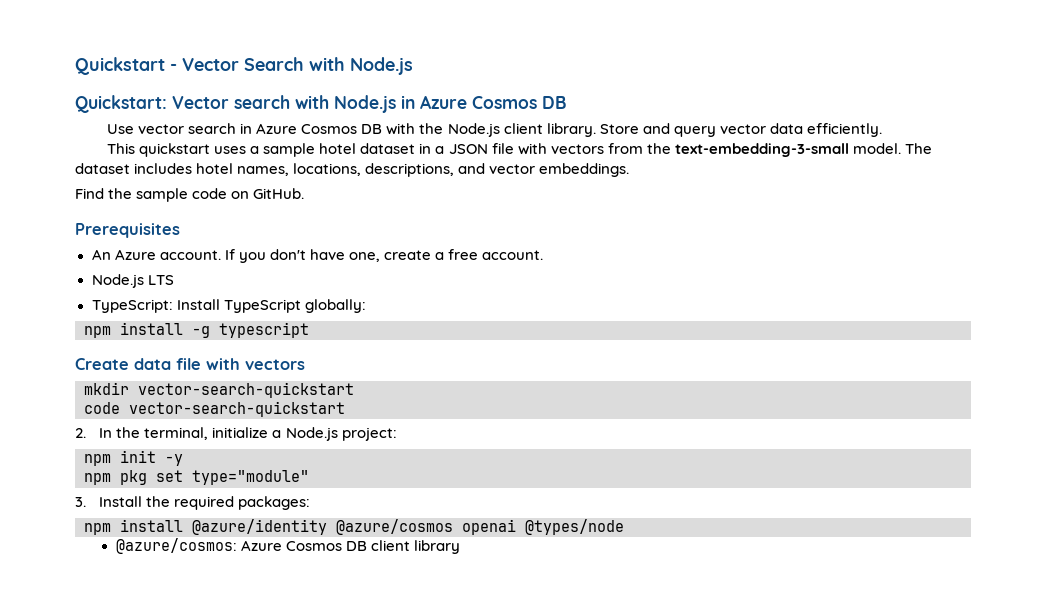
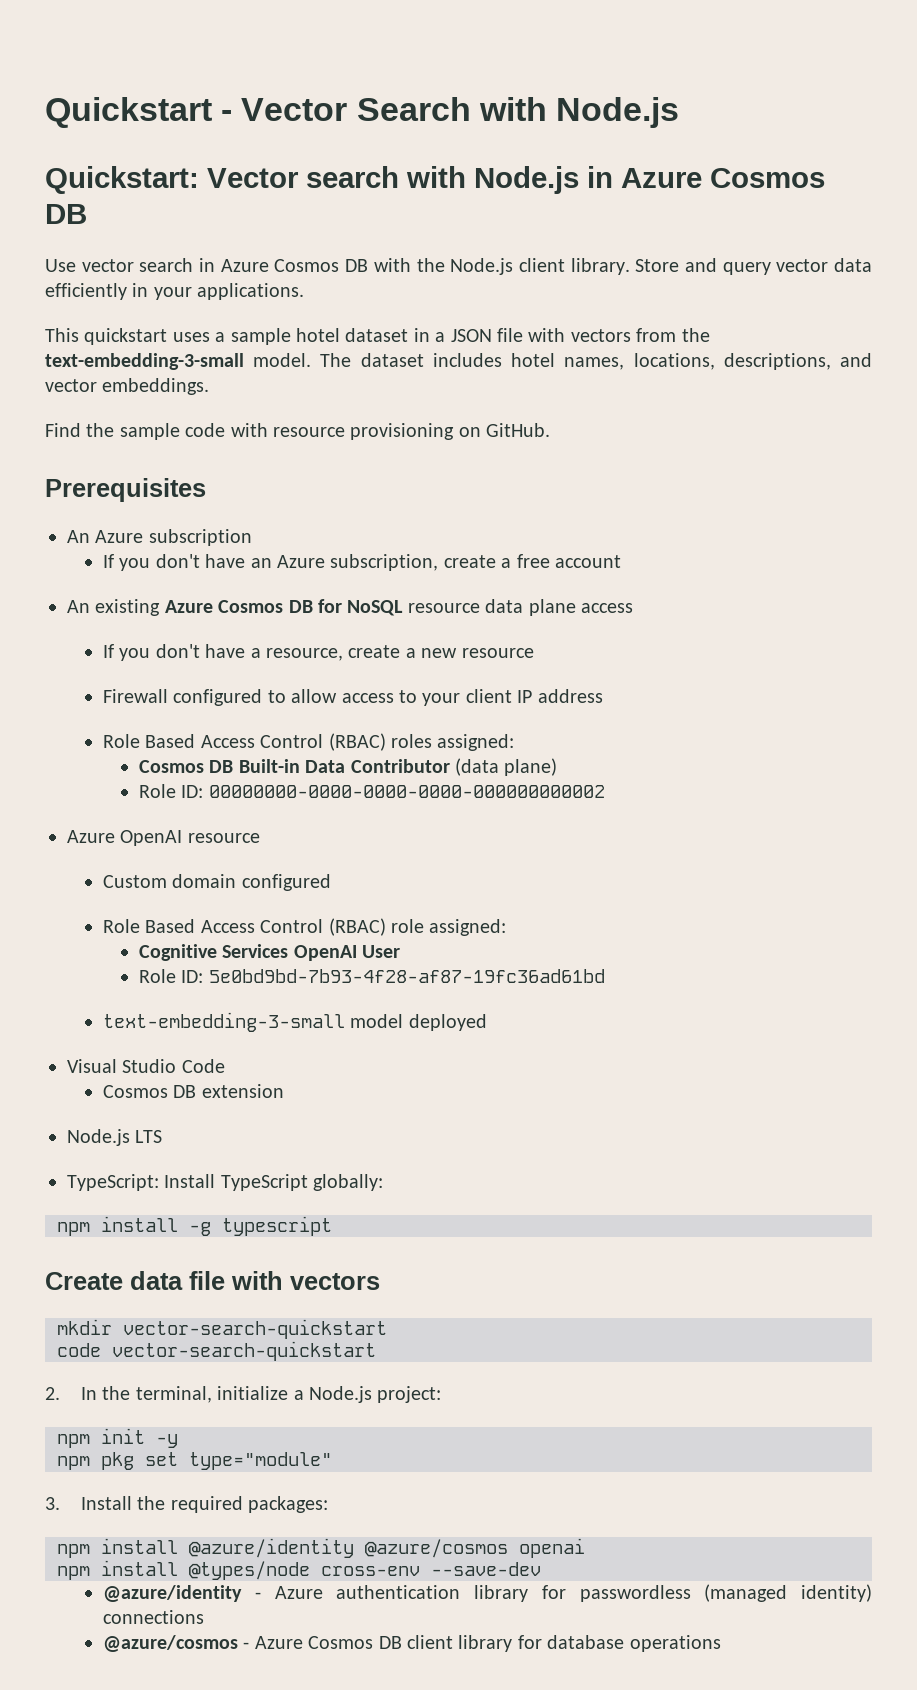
- Store and query vector data efficiently.
+ Store and query vector data efficiently in your applications.
- Find the sample code on GitHub.
+ Find the sample code with resource provisioning on GitHub.
- An Azure account. If you don't have one, create a free account.
+ An Azure subscription
+ If you don't have an Azure subscription, create a free account
+ An existing Azure Cosmos DB for NoSQL resource data plane access
+ If you don't have a resource, create a new resource
+ Firewall configured to allow access to your client IP address
+ Role Based Access Control (RBAC) roles assigned:
+ Cosmos DB Built-in Data Contributor (data plane)
+ Role ID: 00000000-0000-0000-0000-000000000002
+ Azure OpenAI resource
+ Custom domain configured
+ Role Based Access Control (RBAC) role assigned:
+ Cognitive Services OpenAI User
+ Role ID: 5e0bd9bd-7b93-4f28-af87-19fc36ad61bd
+ text-embedding-3-small model deployed
+ Visual Studio Code
+ Cosmos DB extension
- npm install @azure/identity @azure/cosmos openai @types/node
- @azure/cosmos: Azure Cosmos DB client library
+ npm install @azure/identity @azure/cosmos openai
+ npm install @types/node cross-env --save-dev
+ @azure/identity - Azure authentication library for passwordless (managed identity) connections
+ @azure/cosmos - Azure Cosmos DB client library for database operations

